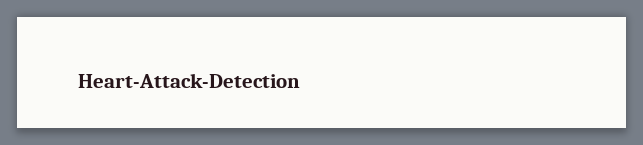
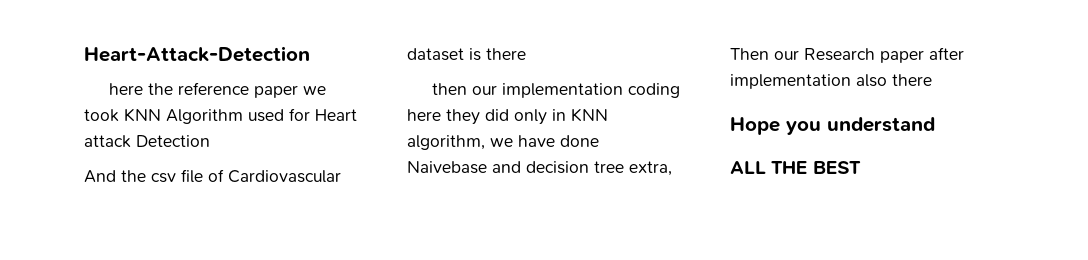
+ here the reference paper we took KNN Algorithm used for Heart attack Detection
+ And the csv file of Cardiovascular dataset is there
+ then our implementation coding here they did only in KNN algorithm, we have done Naivebase and decision tree extra, Then our Research paper after implementation also there
+ Hope you understand
+ ALL THE BEST

